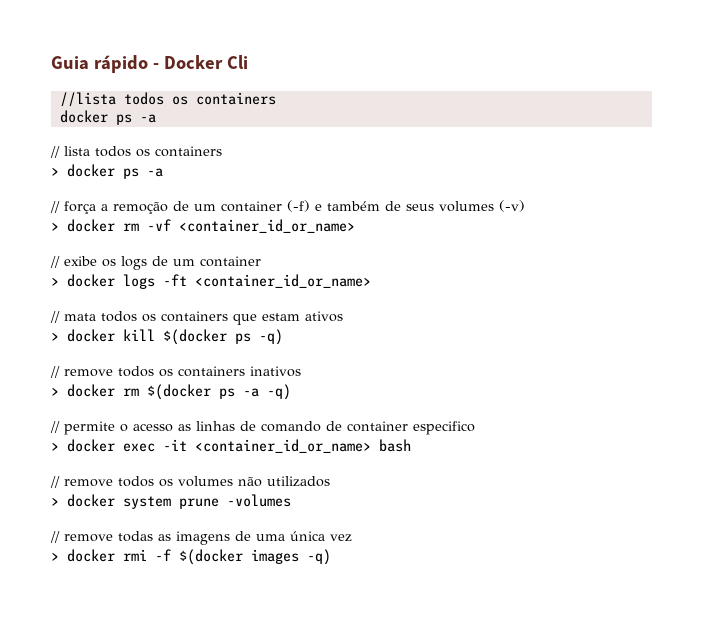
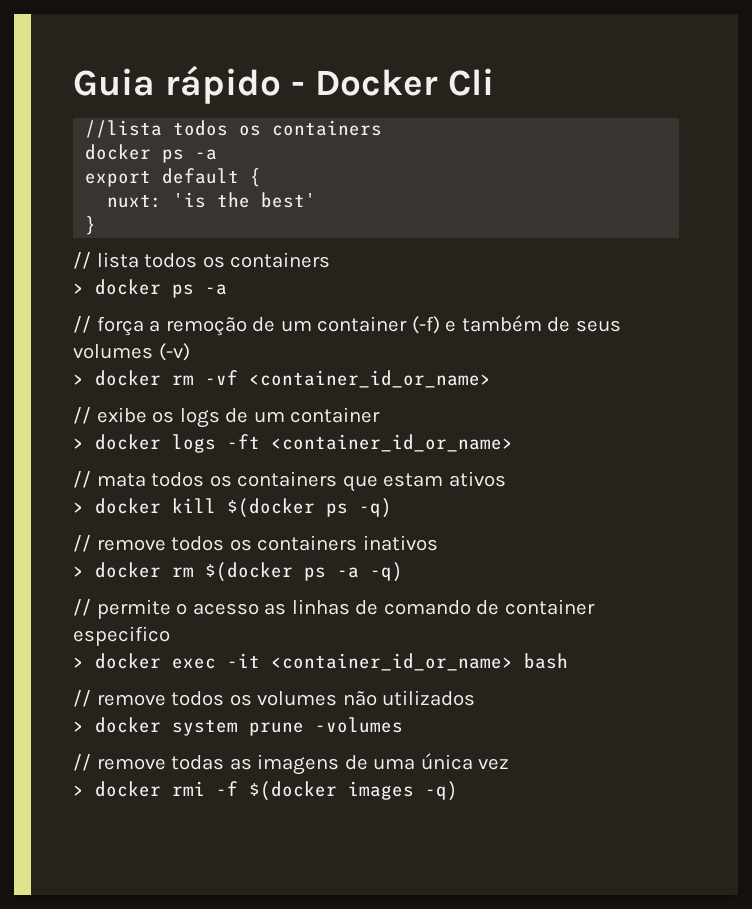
+ export default {
+ nuxt: 'is the best'
+ }

